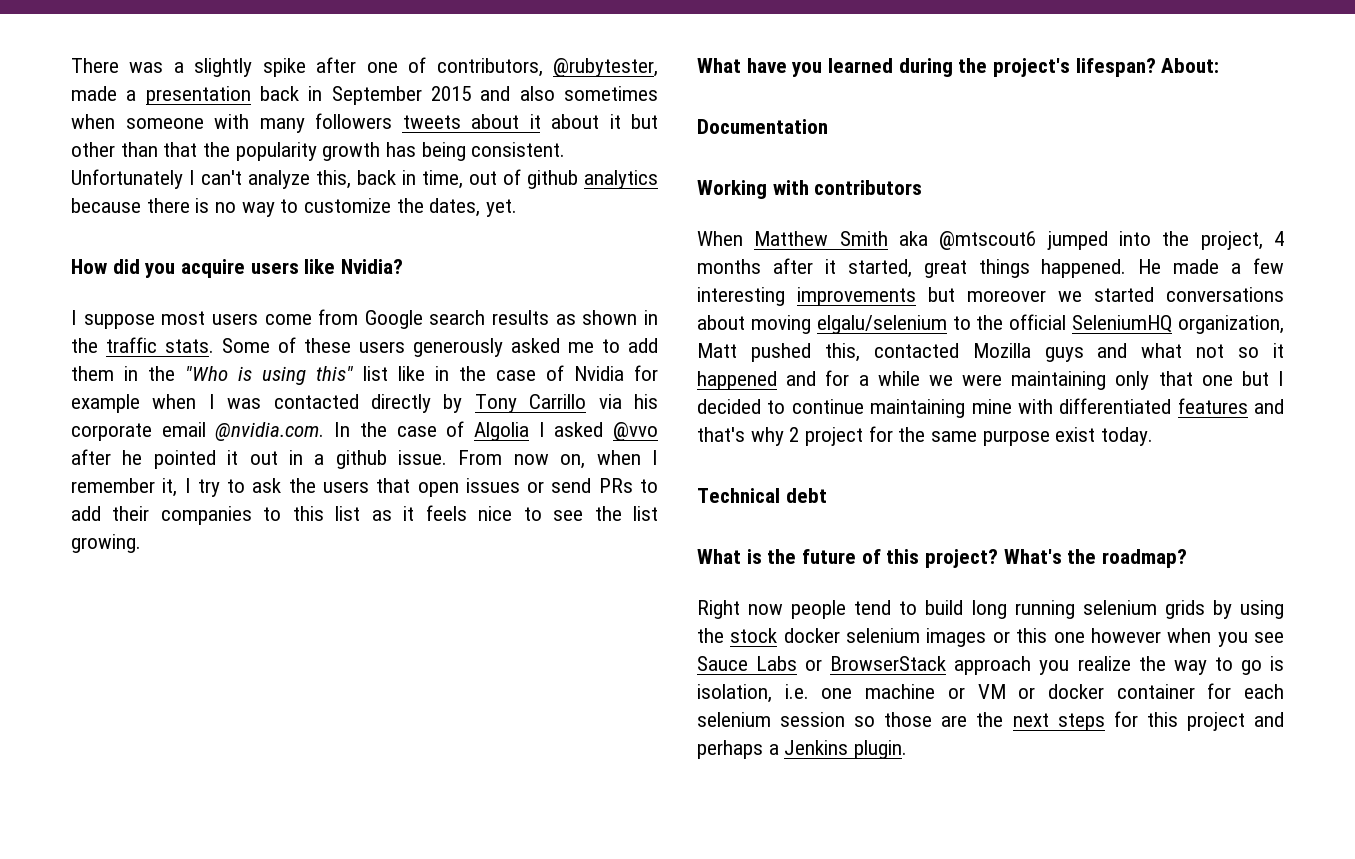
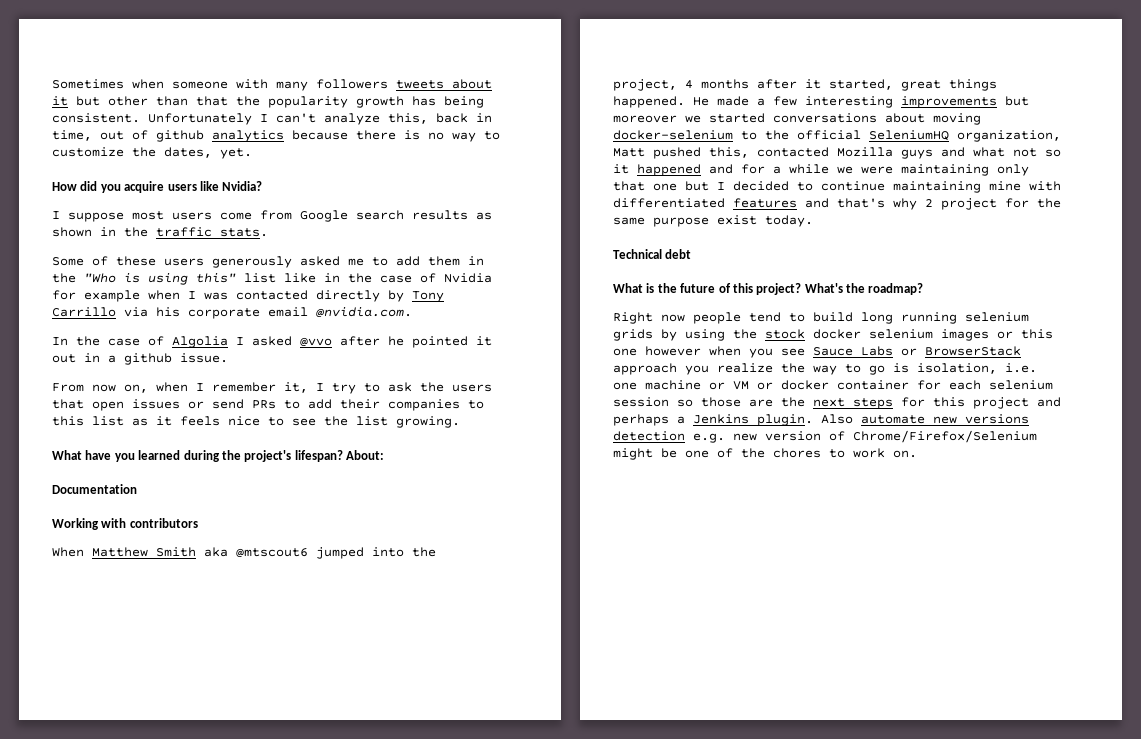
- There was a slightly spike after one of contributors, @rubytester, made a presentation back in September 2015 and also sometimes when someone with many followers tweets about it about it but other than that the popularity growth has being consistent.
+ Sometimes when someone with many followers tweets about it but other than that the popularity growth has being consistent.
- I suppose most users come from Google search results as shown in the traffic stats. Some of these users generously asked me to add them in the "Who is using this" list like in the case of Nvidia for example when I was contacted directly by Tony Carrillo via his corporate email @nvidia.com. In the case of Algolia I asked @vvo after he pointed it out in a github issue. From now on, when I remember it, I try to ask the users that open issues or send PRs to add their companies to this list as it feels nice to see the list growing.
+ I suppose most users come from Google search results as shown in the traffic stats.
+ Some of these users generously asked me to add them in the "Who is using this" list like in the case of Nvidia for example when I was contacted directly by Tony Carrillo via his corporate email @nvidia.com.
+ In the case of Algolia I asked @vvo after he pointed it out in a github issue.
+ From now on, when I remember it, I try to ask the users that open issues or send PRs to add their companies to this list as it feels nice to see the list growing.
- He made a few interesting improvements but moreover we started conversations about moving elgalu/selenium to the official SeleniumHQ organization, Matt pushed this, contacted Mozilla guys and what not so it happened and for a while we were maintaining only that one but I decided to continue maintaining mine with differentiated features and that's why 2 project for the same purpose exist today.
+ He made a few interesting improvements but moreover we started conversations about moving docker-selenium to the official SeleniumHQ organization, Matt pushed this, contacted Mozilla guys and what not so it happened and for a while we were maintaining only that one but I decided to continue maintaining mine with differentiated features and that's why 2 project for the same purpose exist today.
+ Also automate new versions detection e.g. new version of Chrome/Firefox/Selenium might be one of the chores to work on.

